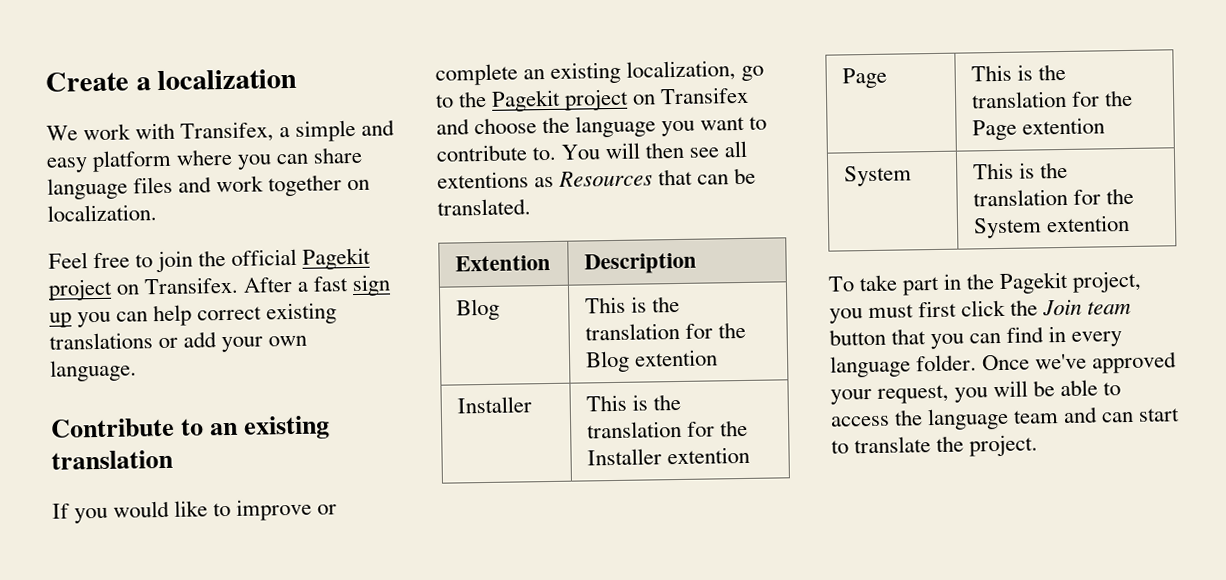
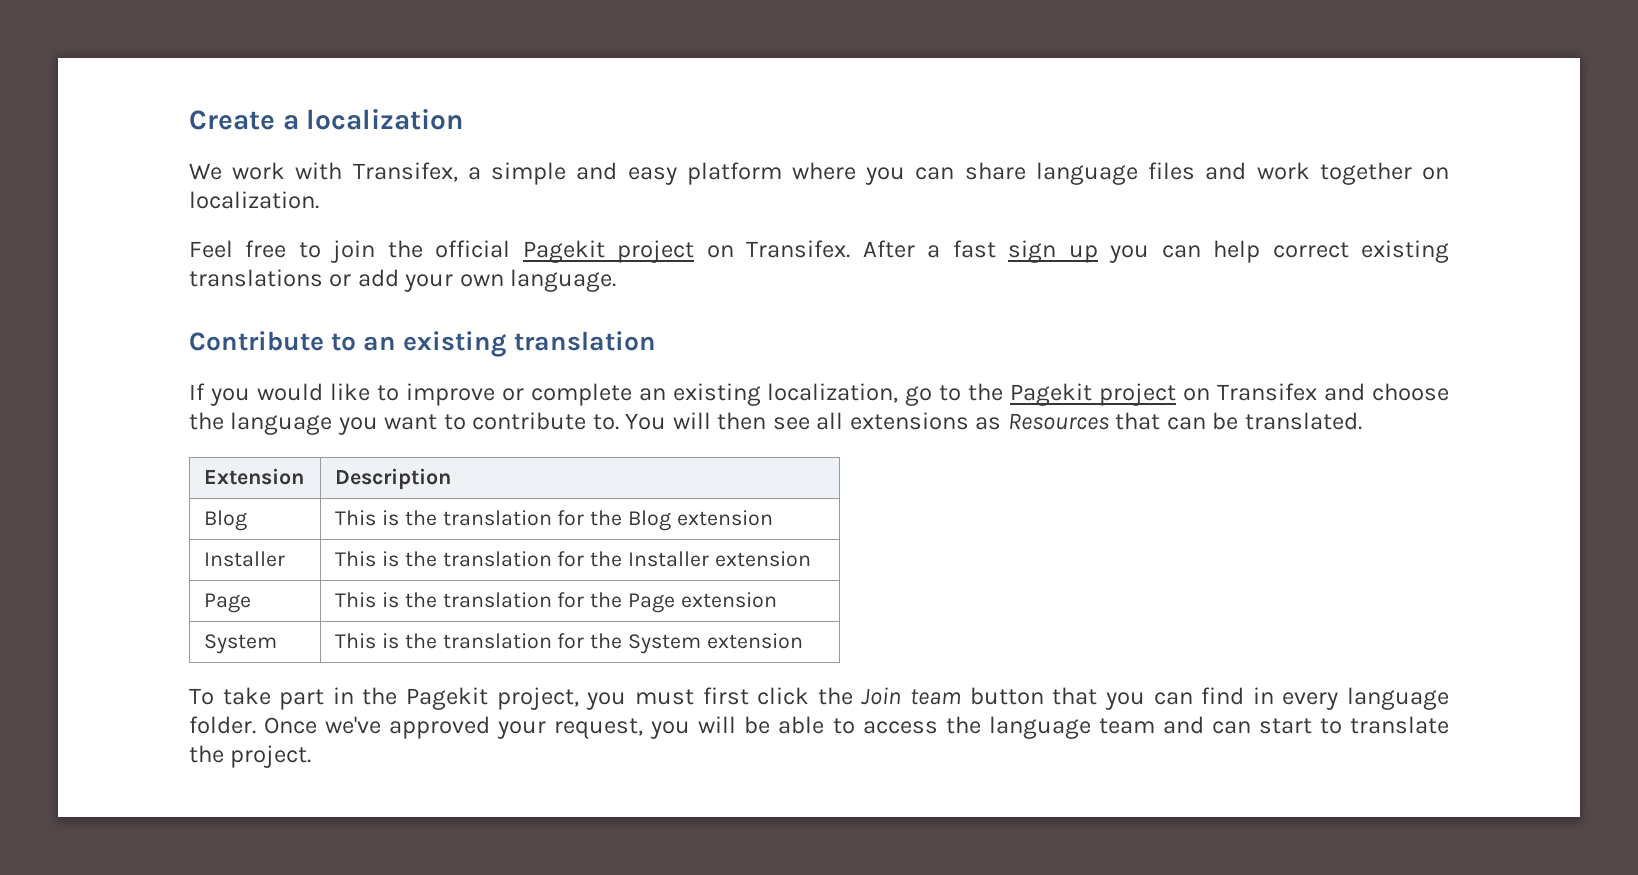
- You will then see all extentions as Resources that can be translated.
+ You will then see all extensions as Resources that can be translated.
- Extention | Description
+ Extension | Description
- Blog | This is the translation for the Blog extention
+ Blog | This is the translation for the Blog extension
- Installer | This is the translation for the Installer extention
+ Installer | This is the translation for the Installer extension
- Page | This is the translation for the Page extention
+ Page | This is the translation for the Page extension
- System | This is the translation for the System extention
+ System | This is the translation for the System extension

